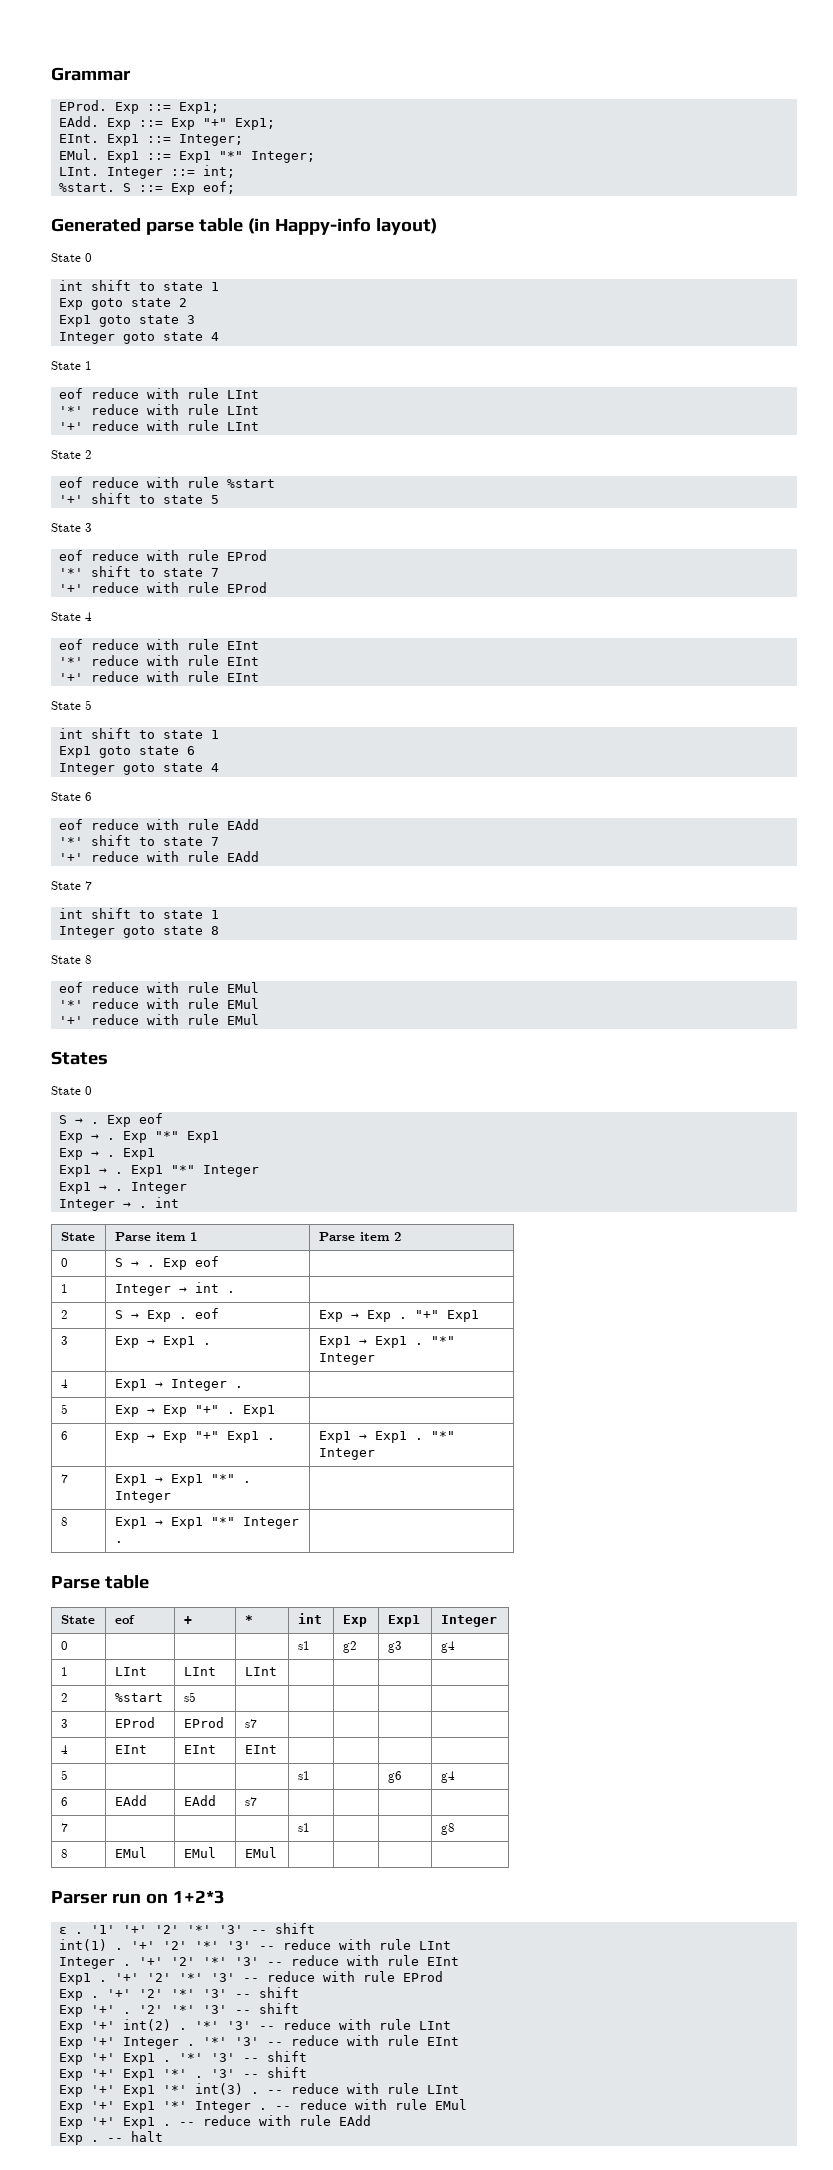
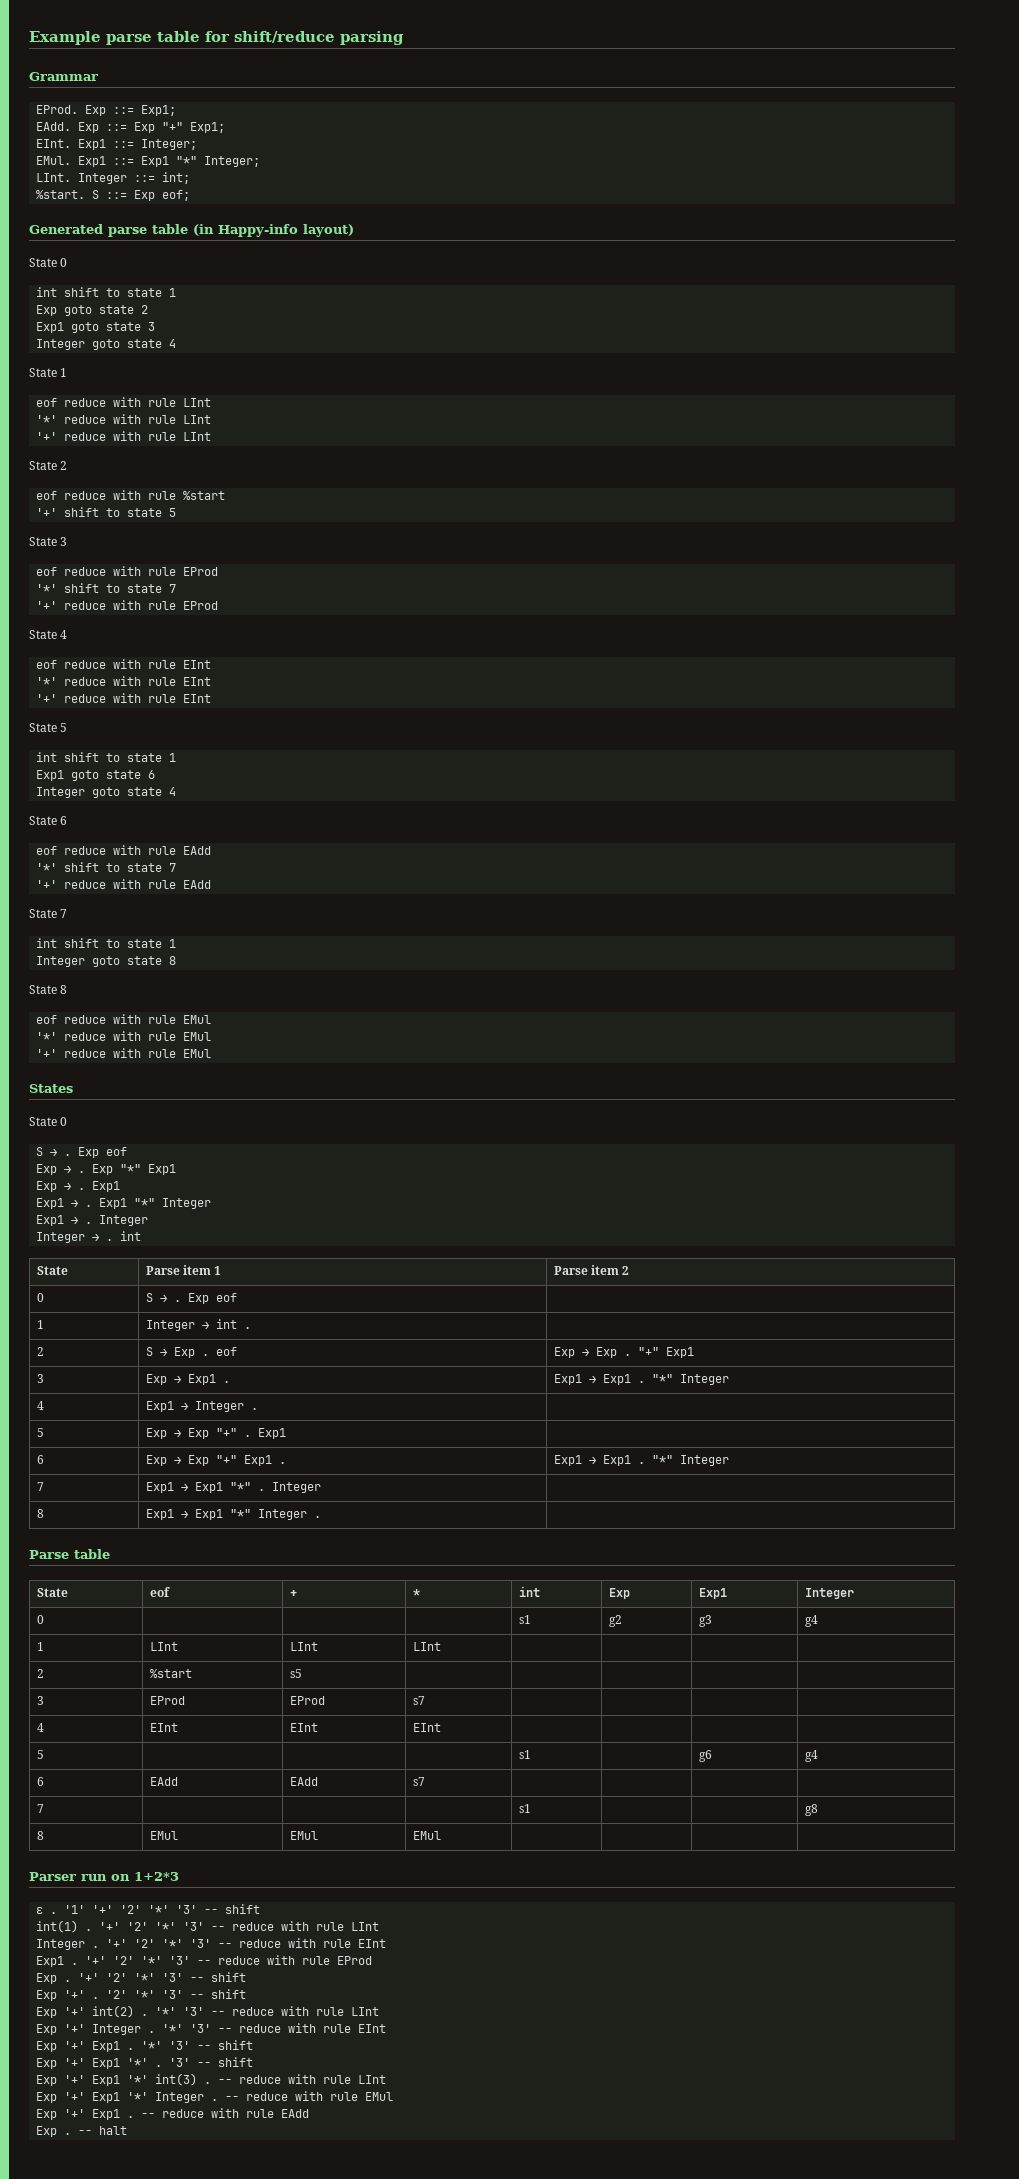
+ Example parse table for shift/reduce parsing

